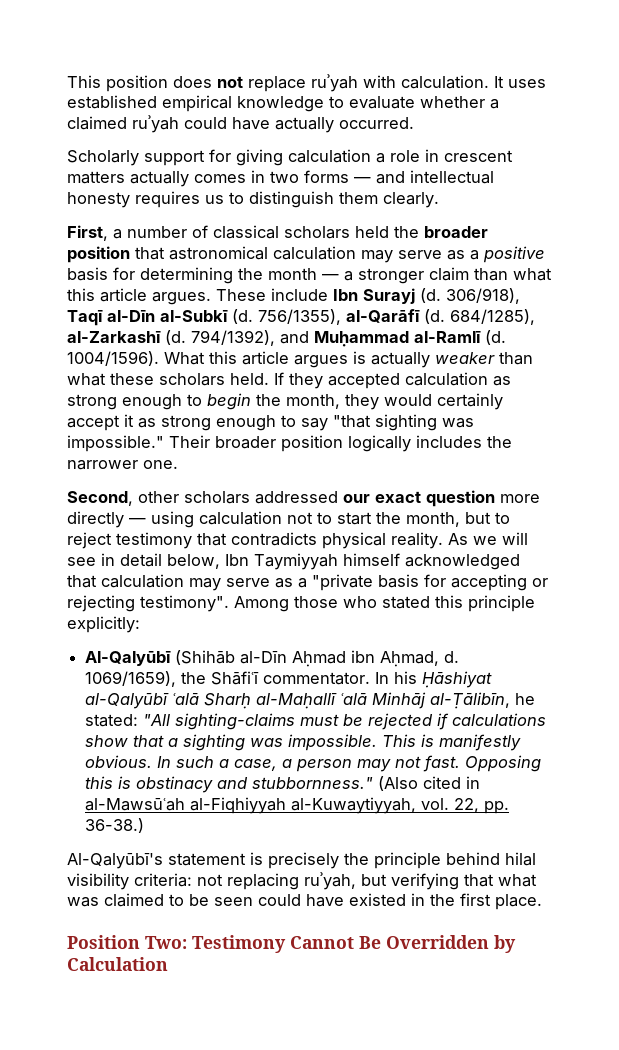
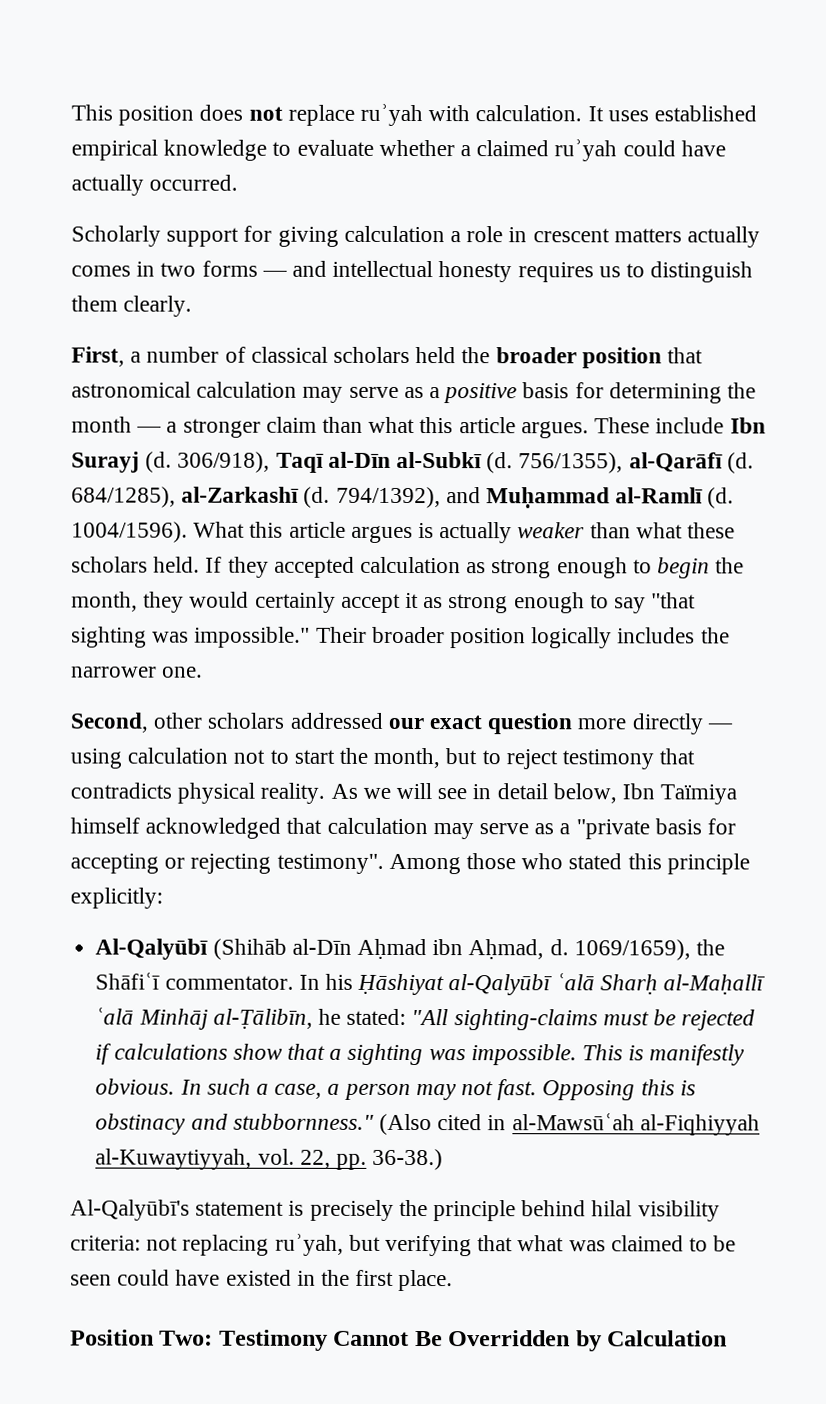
- As we will see in detail below, Ibn Taymiyyah himself acknowledged that calculation may serve as a "private basis for accepting or rejecting testimony".
+ As we will see in detail below, Ibn Taïmiya himself acknowledged that calculation may serve as a "private basis for accepting or rejecting testimony".

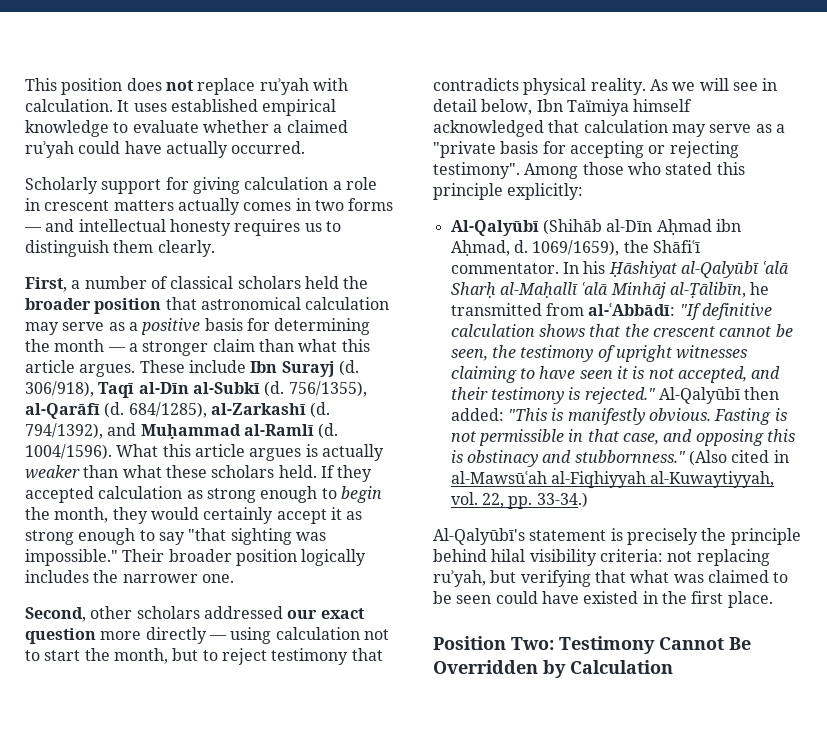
- In his Ḥāshiyat al-Qalyūbī ʿalā Sharḥ al-Maḥallī ʿalā Minhāj al-Ṭālibīn, he stated: "All sighting-claims must be rejected if calculations show that a sighting was impossible. This is manifestly obvious. In such a case, a person may not fast. Opposing this is obstinacy and stubbornness."
+ In his Ḥāshiyat al-Qalyūbī ʿalā Sharḥ al-Maḥallī ʿalā Minhāj al-Ṭālibīn, he transmitted from al-ʿAbbādī: "If definitive calculation shows that the crescent cannot be seen, the testimony of upright witnesses claiming to have seen it is not accepted, and their testimony is rejected." Al-Qalyūbī then added: "This is manifestly obvious. Fasting is not permissible in that case, and opposing this is obstinacy and stubbornness."
- (Also cited in al-Mawsūʿah al-Fiqhiyyah al-Kuwaytiyyah, vol. 22, pp. 36-38.)
+ (Also cited in al-Mawsūʿah al-Fiqhiyyah al-Kuwaytiyyah, vol. 22, pp. 33-34.)

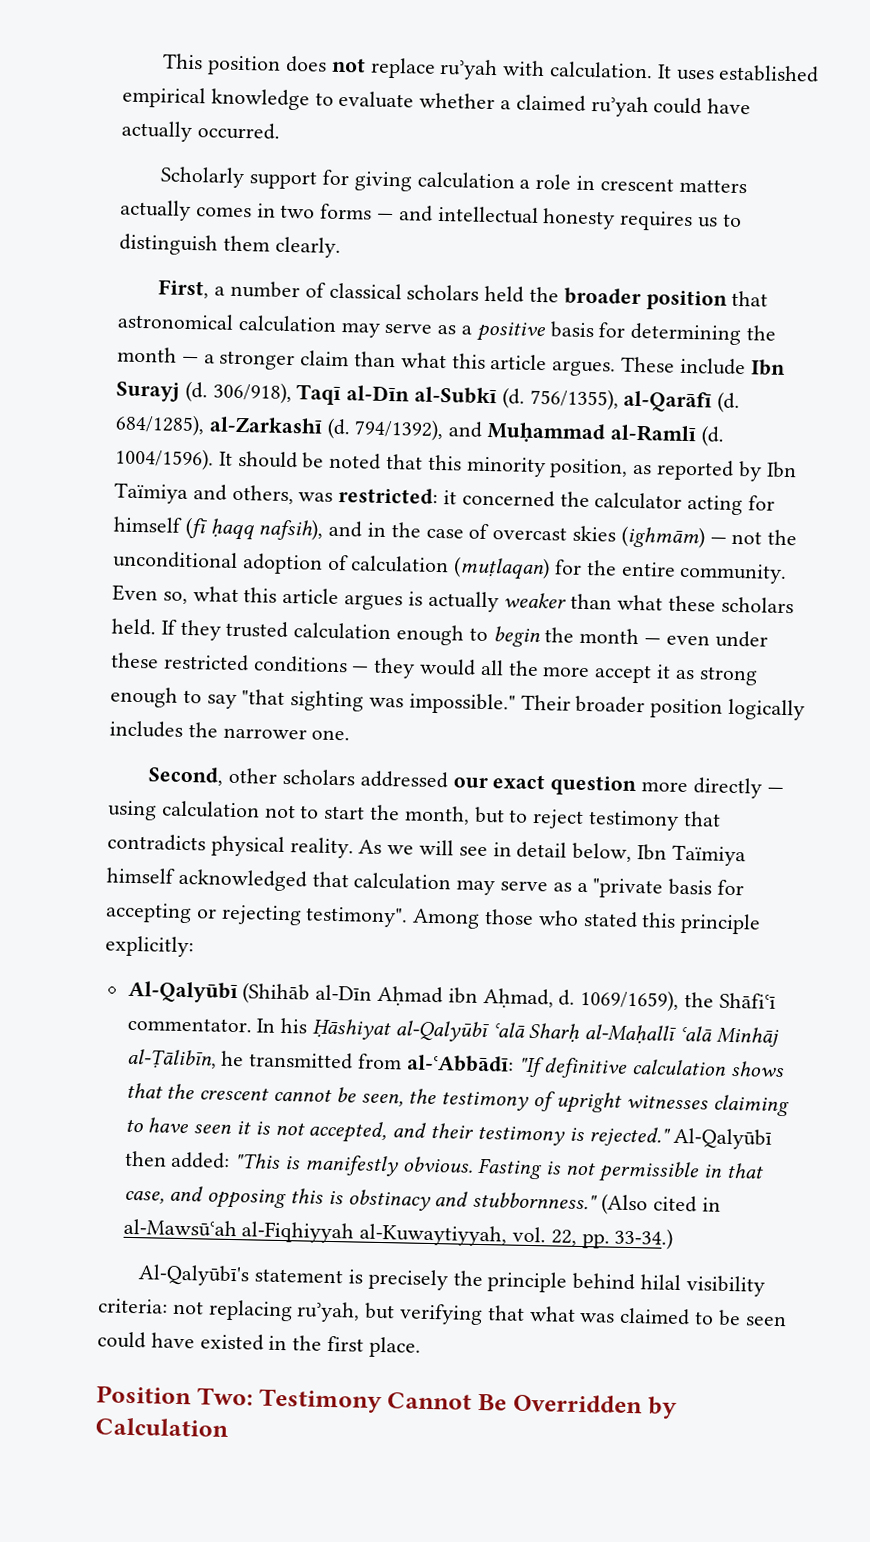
- What this article argues is actually weaker than what these scholars held.
+ It should be noted that this minority position, as reported by Ibn Taïmiya and others, was restricted: it concerned the calculator acting for himself (fī ḥaqq nafsih), and in the case of overcast skies (ighmām) — not the unconditional adoption of calculation (muṭlaqan) for the entire community. Even so, what this article argues is actually weaker than what these scholars held.
- If they accepted calculation as strong enough to begin the month, they would certainly accept it as strong enough to say "that sighting was impossible."
+ If they trusted calculation enough to begin the month — even under these restricted conditions — they would all the more accept it as strong enough to say "that sighting was impossible."

